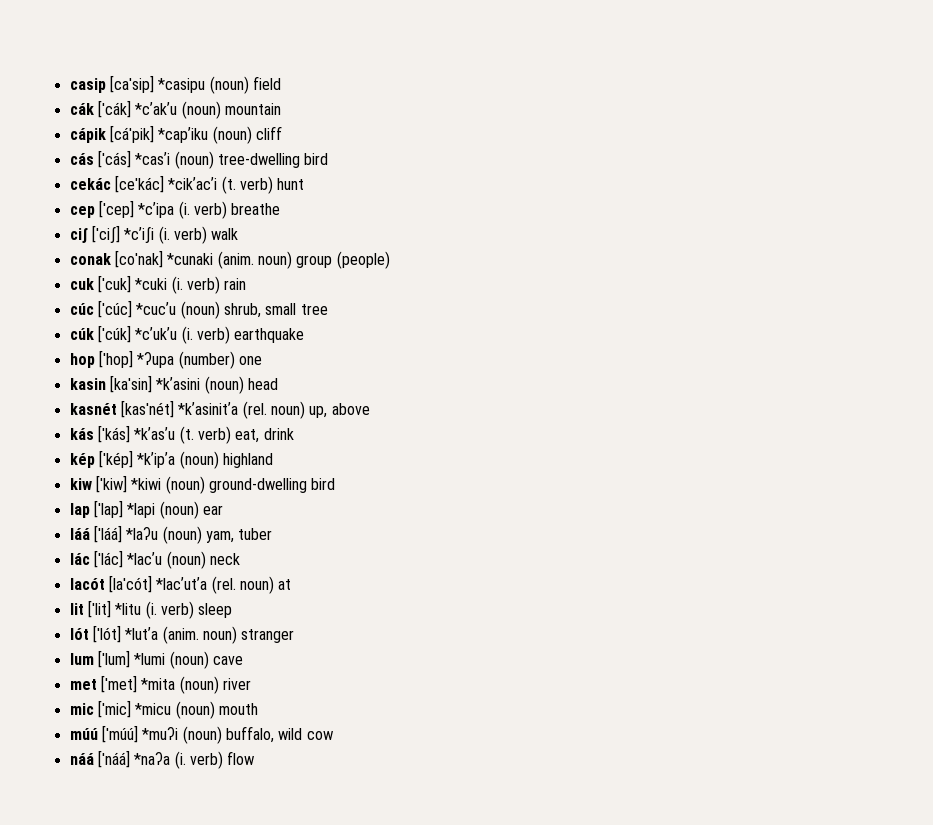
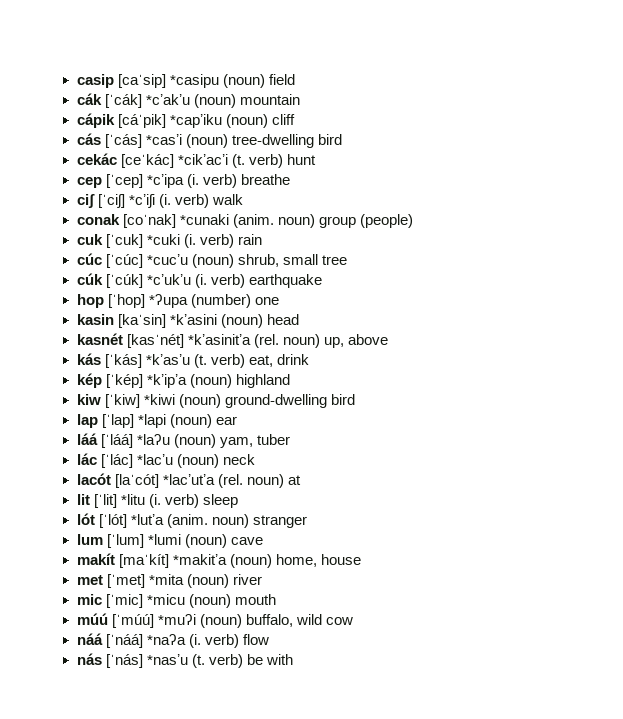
+ makít [maˈkít] *makitʼa (noun) home, house
+ nás [ˈnás] *nasʼu (t. verb) be with

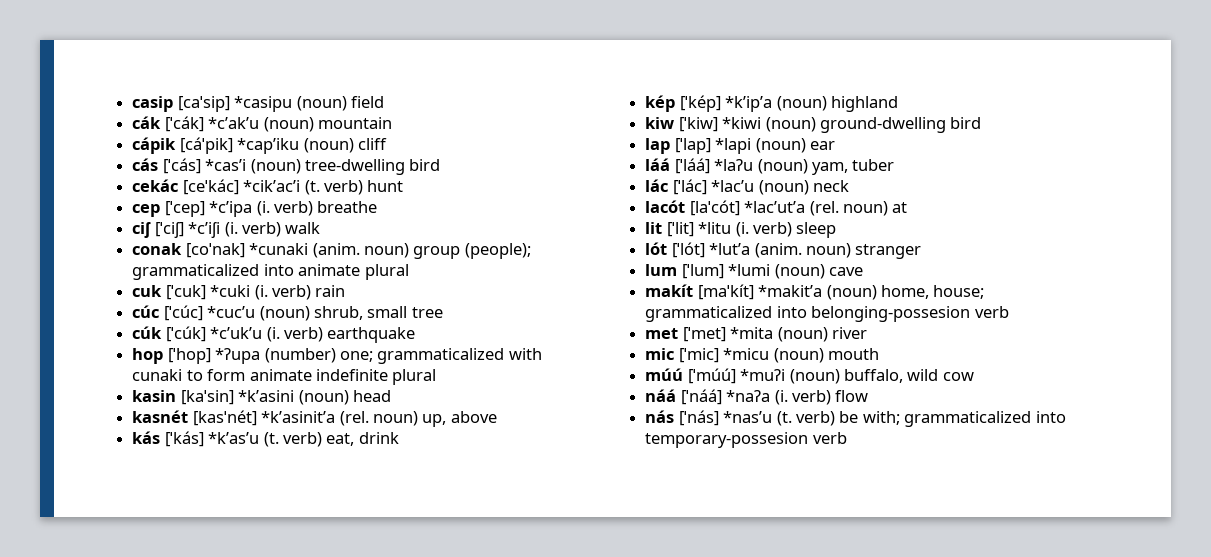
- conak [coˈnak] *cunaki (anim. noun) group (people)
+ conak [coˈnak] *cunaki (anim. noun) group (people); grammaticalized into animate plural
- hop [ˈhop] *ʔupa (number) one
+ hop [ˈhop] *ʔupa (number) one; grammaticalized with cunaki to form animate indefinite plural
- makít [maˈkít] *makitʼa (noun) home, house
+ makít [maˈkít] *makitʼa (noun) home, house; grammaticalized into belonging-possesion verb
- nás [ˈnás] *nasʼu (t. verb) be with
+ nás [ˈnás] *nasʼu (t. verb) be with; grammaticalized into temporary-possesion verb

